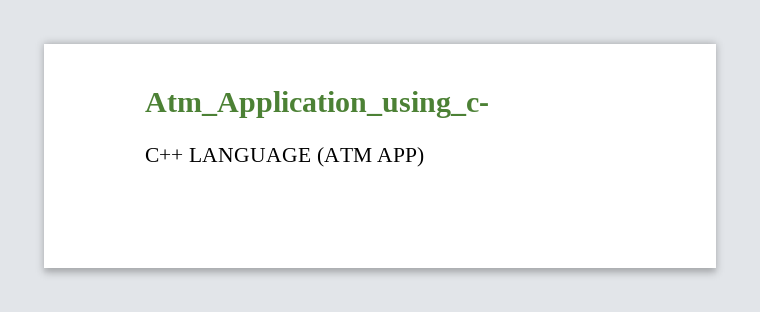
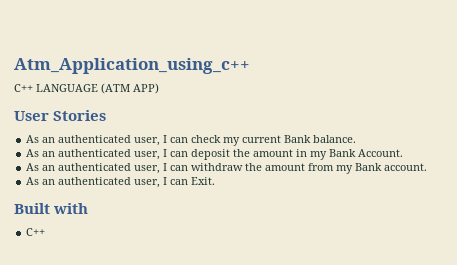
- Atm_Application_using_c-
+ Atm_Application_using_c++
+ User Stories
+ As an authenticated user, I can check my current Bank balance.
+ As an authenticated user, I can deposit the amount in my Bank Account.
+ As an authenticated user, I can withdraw the amount from my Bank account.
+ As an authenticated user, I can Exit.
+ Built with
+ C++

